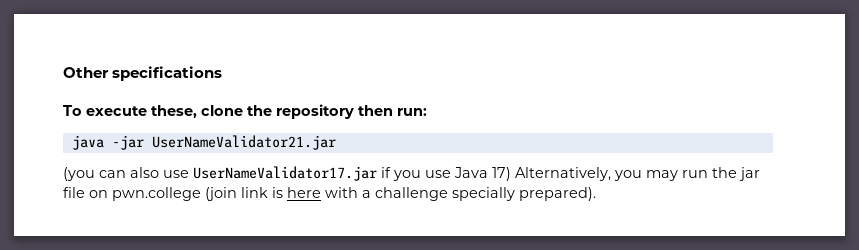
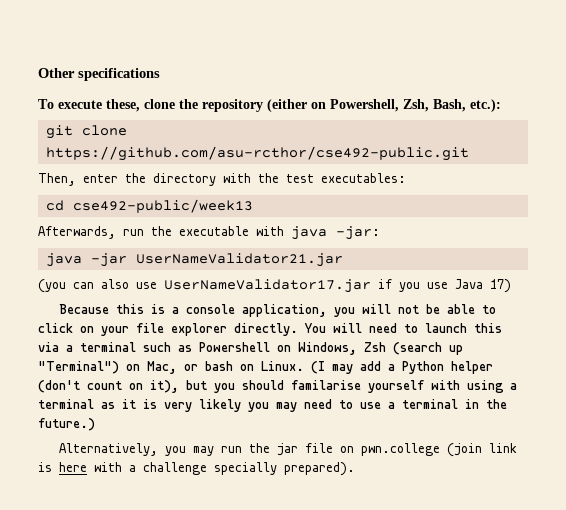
- To execute these, clone the repository then run:
+ To execute these, clone the repository (either on Powershell, Zsh, Bash, etc.):
+ git clone https://github.com/asu-rcthor/cse492-public.git
+ Then, enter the directory with the test executables:
+ cd cse492-public/week13
+ Afterwards, run the executable with java -jar:
- (you can also use UserNameValidator17.jar if you use Java 17) Alternatively, you may run the jar file on pwn.college (join link is here with a challenge specially prepared).
+ (you can also use UserNameValidator17.jar if you use Java 17)
+ Because this is a console application, you will not be able to click on your file explorer directly. You will need to launch this via a terminal such as Powershell on Windows, Zsh (search up "Terminal") on Mac, or bash on Linux. (I may add a Python helper (don't count on it), but you should familarise yourself with using a terminal as it is very likely you may need to use a terminal in the future.)
+ Alternatively, you may run the jar file on pwn.college (join link is here with a challenge specially prepared).

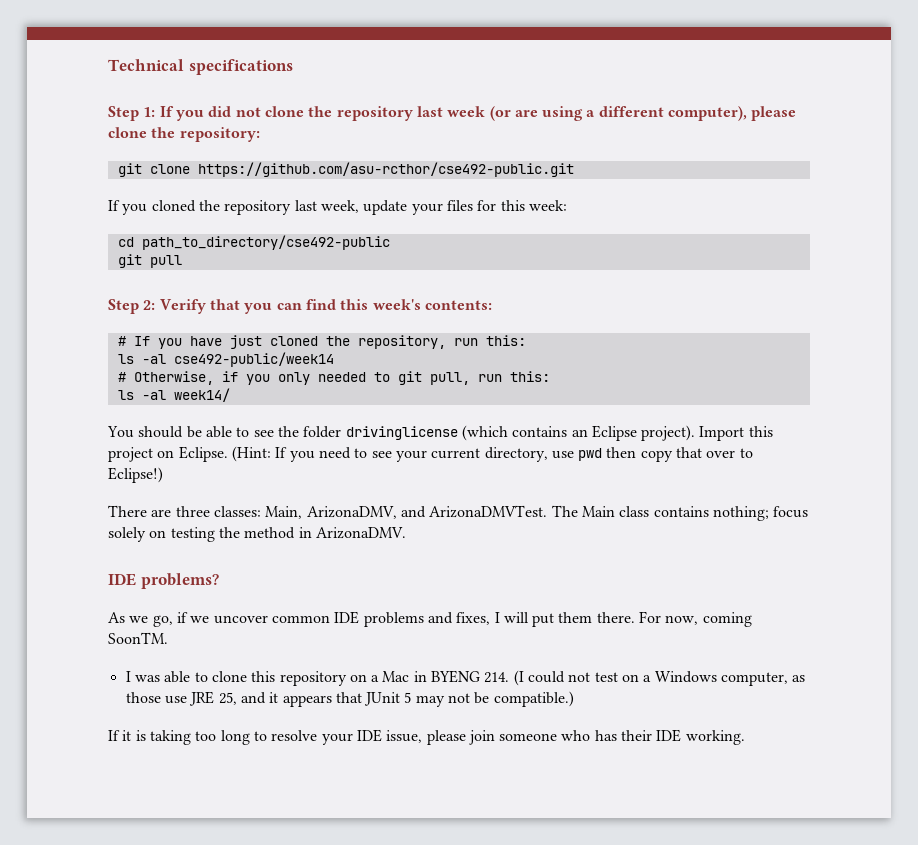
- Other specifications
+ Technical specifications
- To execute these, clone the repository (either on Powershell, Zsh, Bash, etc.):
+ Step 1: If you did not clone the repository last week (or are using a different computer), please clone the repository:
  git clone https://github.com/asu-rcthor/cse492-public.git
- Then, enter the directory with the test executables:
- cd cse492-public/week13
- Afterwards, run the executable with java -jar:
- java -jar UserNameValidator21.jar
- (you can also use UserNameValidator17.jar if you use Java 17)
- Because this is a console application, you will not be able to click on your file explorer directly. You will need to launch this via a terminal such as Powershell on Windows, Zsh (search up "Terminal") on Mac, or bash on Linux. (I may add a Python helper (don't count on it), but you should familarise yourself with using a terminal as it is very likely you may need to use a terminal in the future.)
- Alternatively, you may run the jar file on pwn.college (join link is here with a challenge specially prepared).
+ If you cloned the repository last week, update your files for this week:
+ cd path_to_directory/cse492-public
+ git pull
+ Step 2: Verify that you can find this week's contents:
+ # If you have just cloned the repository, run this:
+ ls -al cse492-public/week14
+ # Otherwise, if you only needed to git pull, run this:
+ ls -al week14/
+ You should be able to see the folder drivinglicense (which contains an Eclipse project). Import this project on Eclipse. (Hint: If you need to see your current directory, use pwd then copy that over to Eclipse!)
+ There are three classes: Main, ArizonaDMV, and ArizonaDMVTest. The Main class contains nothing; focus solely on testing the method in ArizonaDMV.
+ IDE problems?
+ As we go, if we uncover common IDE problems and fixes, I will put them there. For now, coming SoonTM.
+ I was able to clone this repository on a Mac in BYENG 214. (I could not test on a Windows computer, as those use JRE 25, and it appears that JUnit 5 may not be compatible.)
+ If it is taking too long to resolve your IDE issue, please join someone who has their IDE working.

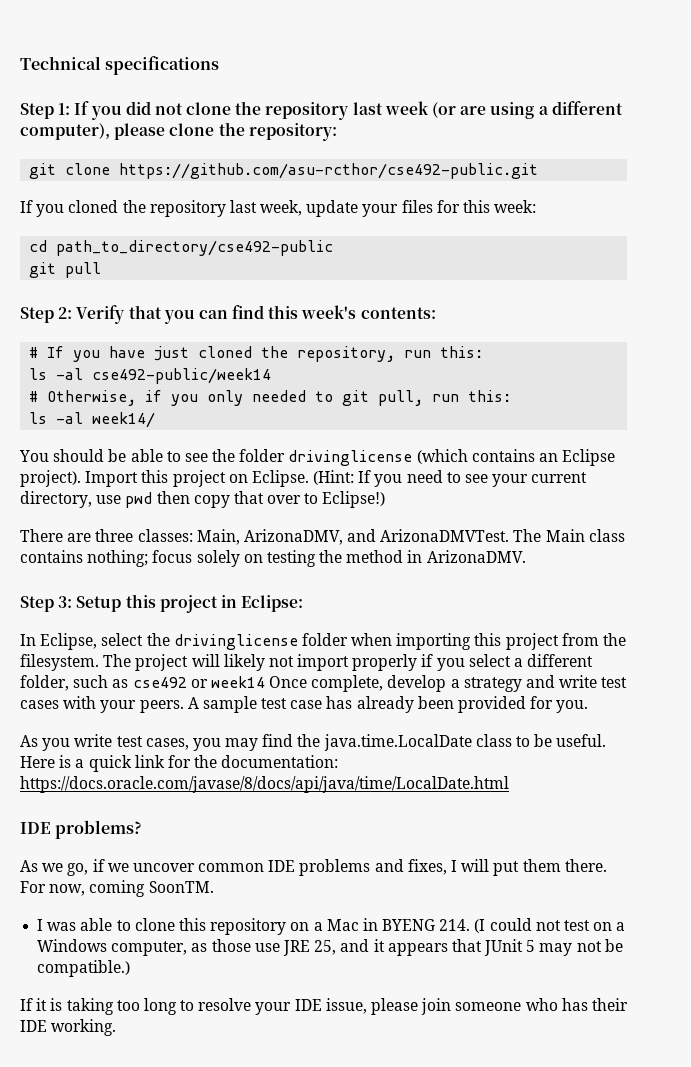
+ Step 3: Setup this project in Eclipse:
+ In Eclipse, select the drivinglicense folder when importing this project from the filesystem. The project will likely not import properly if you select a different folder, such as cse492 or week14 Once complete, develop a strategy and write test cases with your peers. A sample test case has already been provided for you.
+ As you write test cases, you may find the java.time.LocalDate class to be useful. Here is a quick link for the documentation: https://docs.oracle.com/javase/8/docs/api/java/time/LocalDate.html

